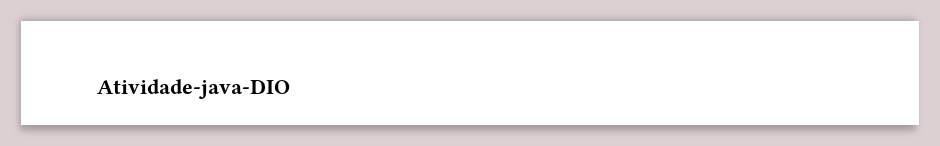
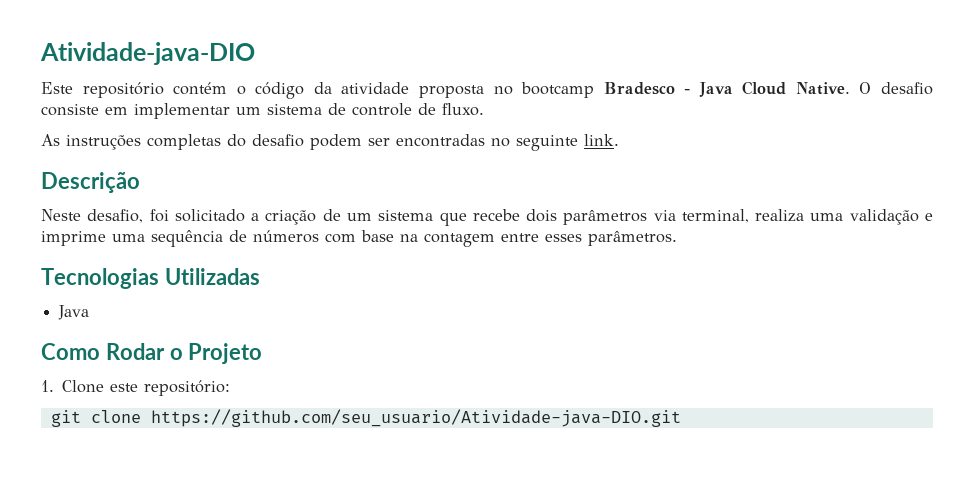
+ Este repositório contém o código da atividade proposta no bootcamp Bradesco - Java Cloud Native. O desafio consiste em implementar um sistema de controle de fluxo.
+ As instruções completas do desafio podem ser encontradas no seguinte link.
+ Descrição
+ Neste desafio, foi solicitado a criação de um sistema que recebe dois parâmetros via terminal, realiza uma validação e imprime uma sequência de números com base na contagem entre esses parâmetros.
+ Tecnologias Utilizadas
+ Java
+ Como Rodar o Projeto
+ 1. Clone este repositório:
+ git clone https://github.com/seu_usuario/Atividade-java-DIO.git

